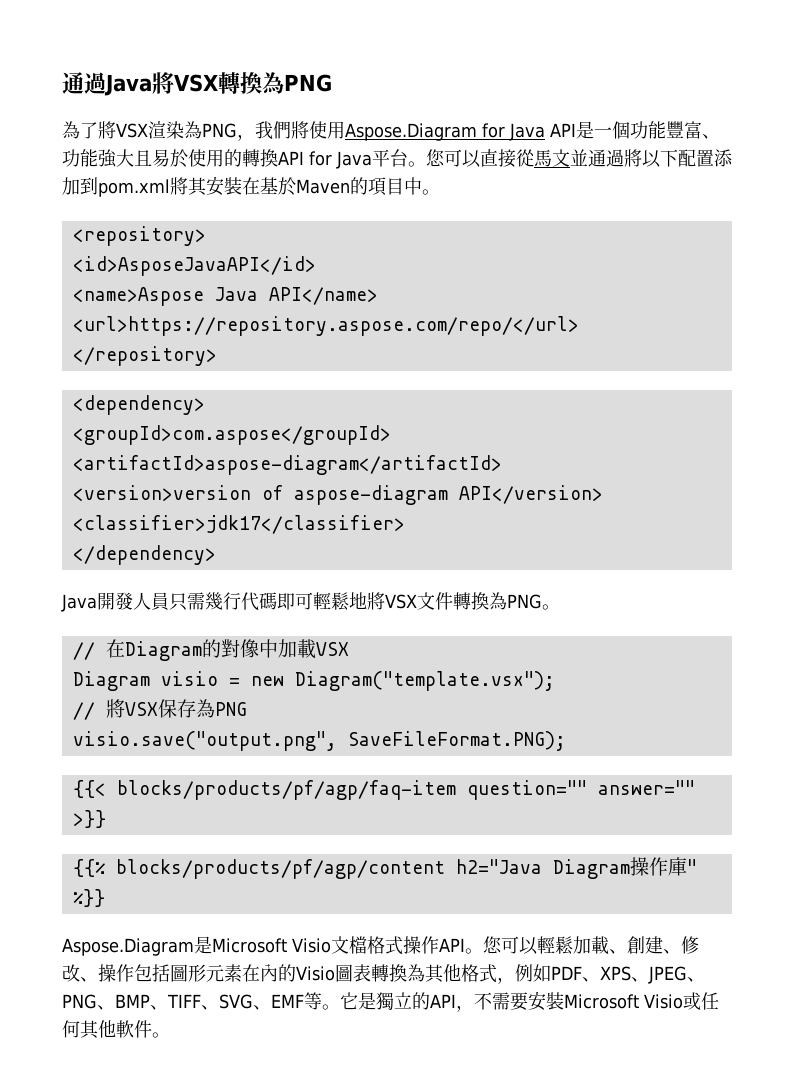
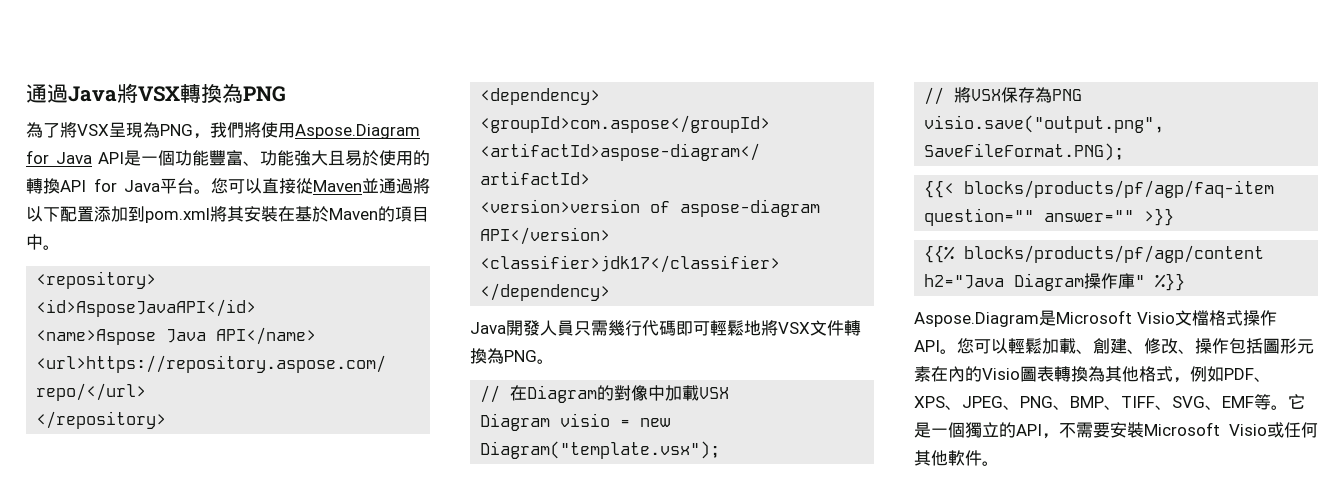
- 為了將VSX渲染為PNG，我們將使用Aspose.Diagram for Java API是一個功能豐富、功能強大且易於使用的轉換API for Java平台。
+ 為了將VSX呈現為PNG，我們將使用Aspose.Diagram for Java API是一個功能豐富、功能強大且易於使用的轉換API for Java平台。
- 您可以直接從馬文並通過將以下配置添加到pom.xml將其安裝在基於Maven的項目中。
+ 您可以直接從Maven並通過將以下配置添加到pom.xml將其安裝在基於Maven的項目中。
- 它是獨立的API，不需要安裝Microsoft Visio或任何其他軟件。
+ 它是一個獨立的API，不需要安裝Microsoft Visio或任何其他軟件。

